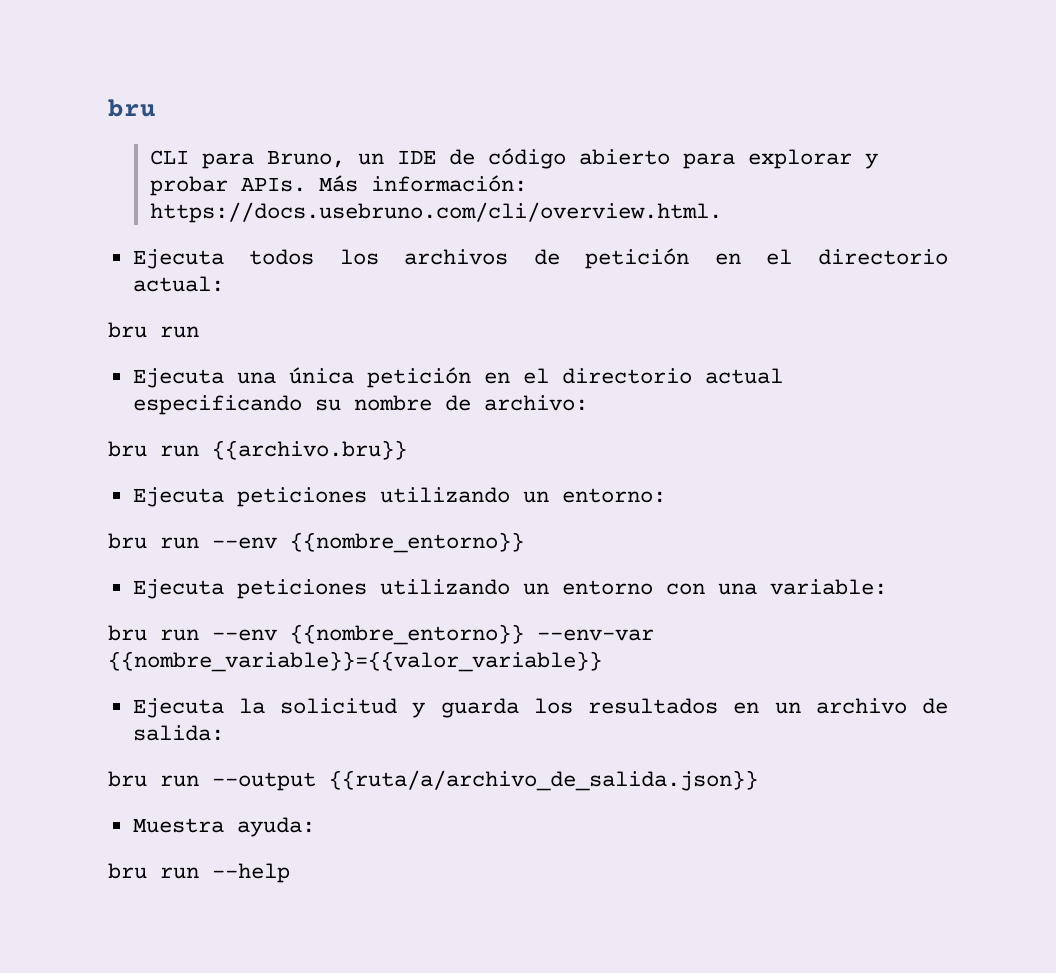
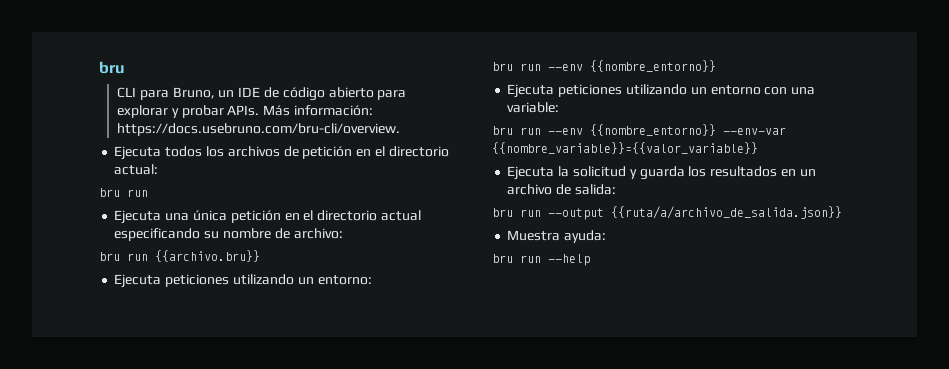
- Más información: https://docs.usebruno.com/cli/overview.html.
+ Más información: https://docs.usebruno.com/bru-cli/overview.

